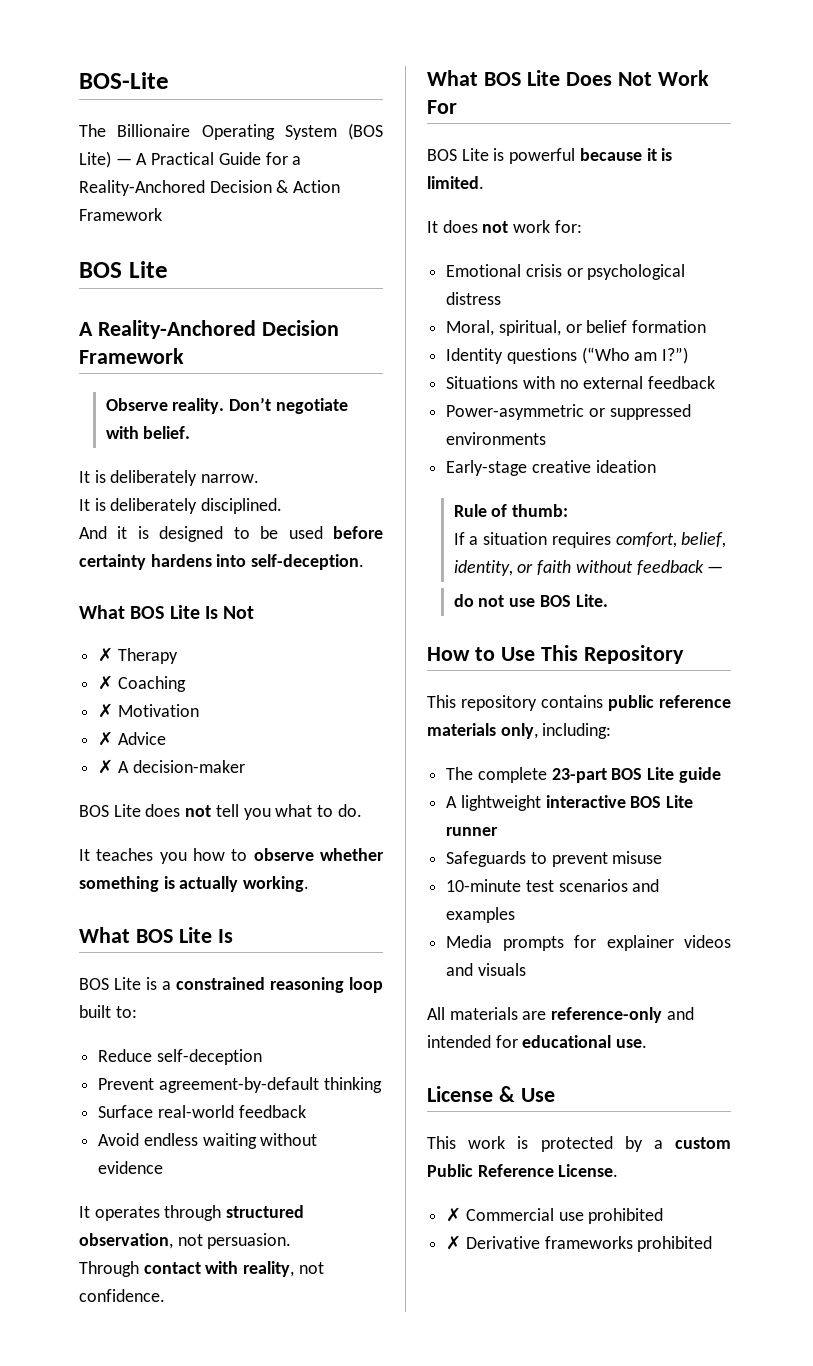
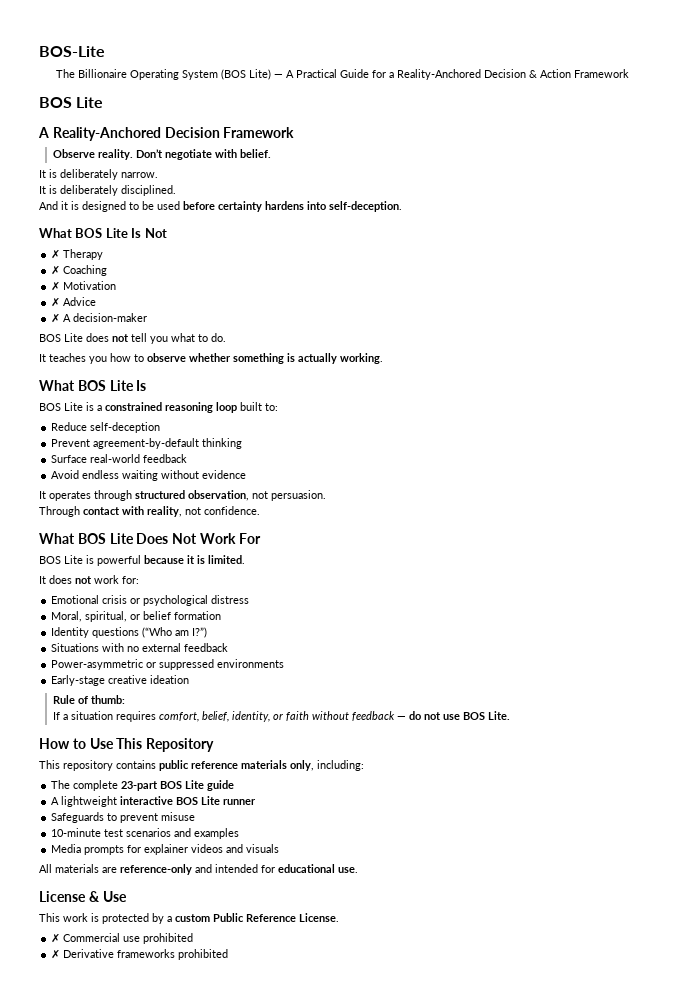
- If a situation requires comfort, belief, identity, or faith without feedback —
- do not use BOS Lite.
+ If a situation requires comfort, belief, identity, or faith without feedback — do not use BOS Lite.

